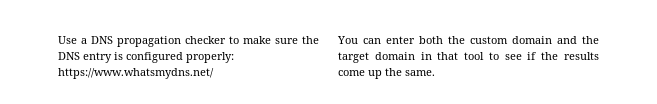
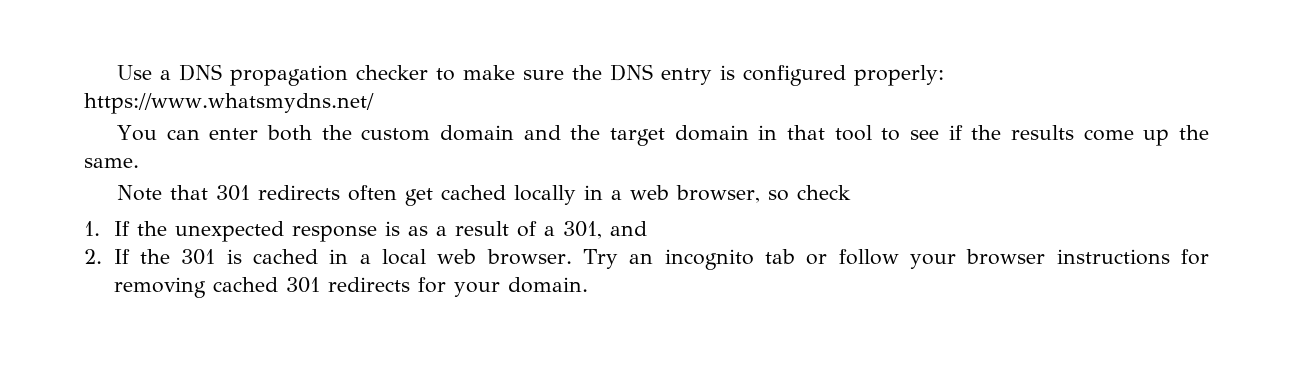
+ Note that 301 redirects often get cached locally in a web browser, so check
+ 1. If the unexpected response is as a result of a 301, and
+ 2. If the 301 is cached in a local web browser. Try an incognito tab or follow your browser instructions for removing cached 301 redirects for your domain.

